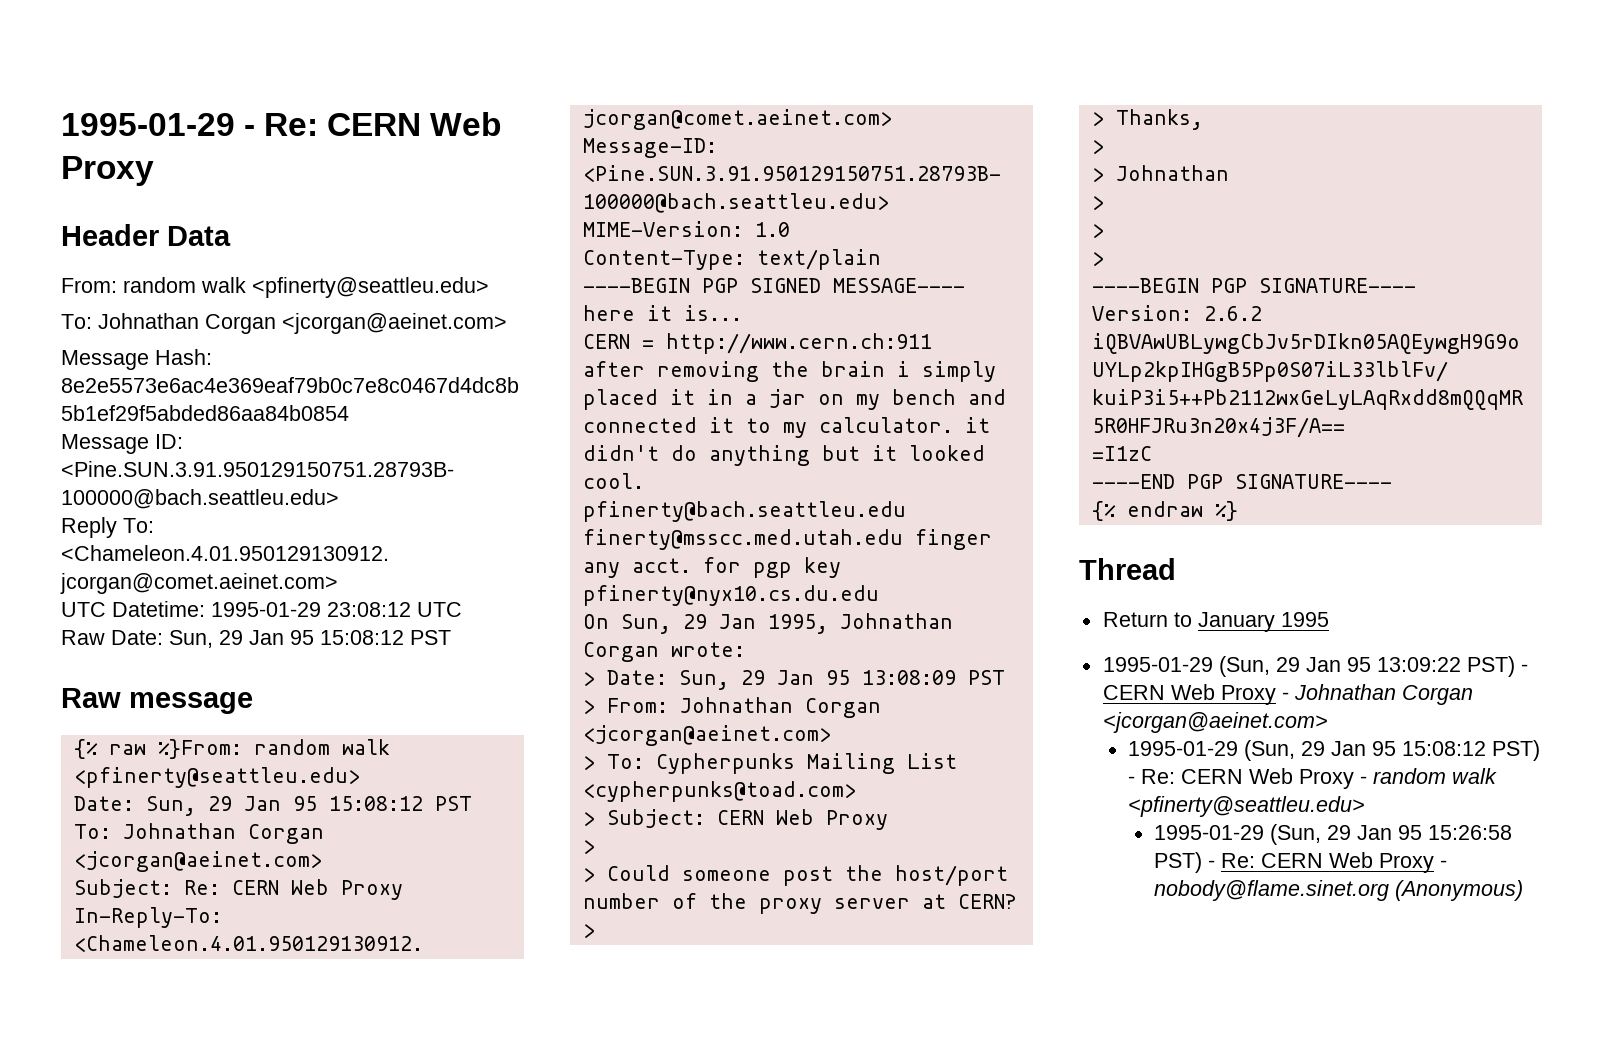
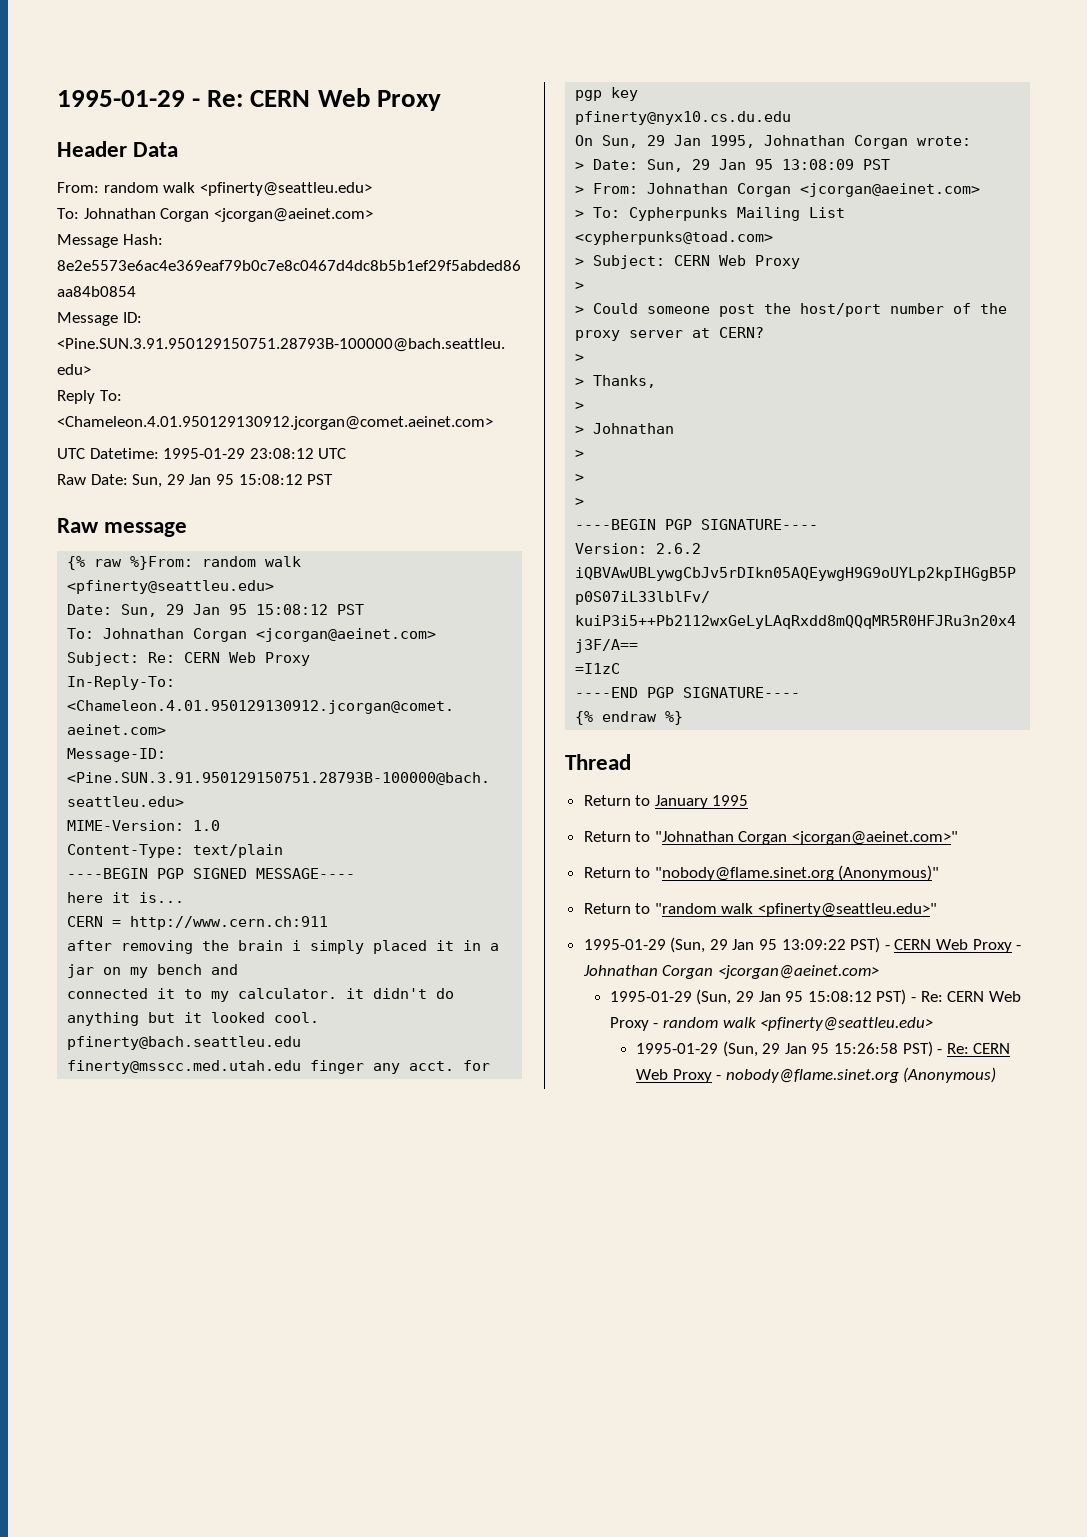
+ Return to "Johnathan Corgan <jcorgan@aeinet.com>"
+ Return to "nobody@flame.sinet.org (Anonymous)"
+ Return to "random walk <pfinerty@seattleu.edu>"

